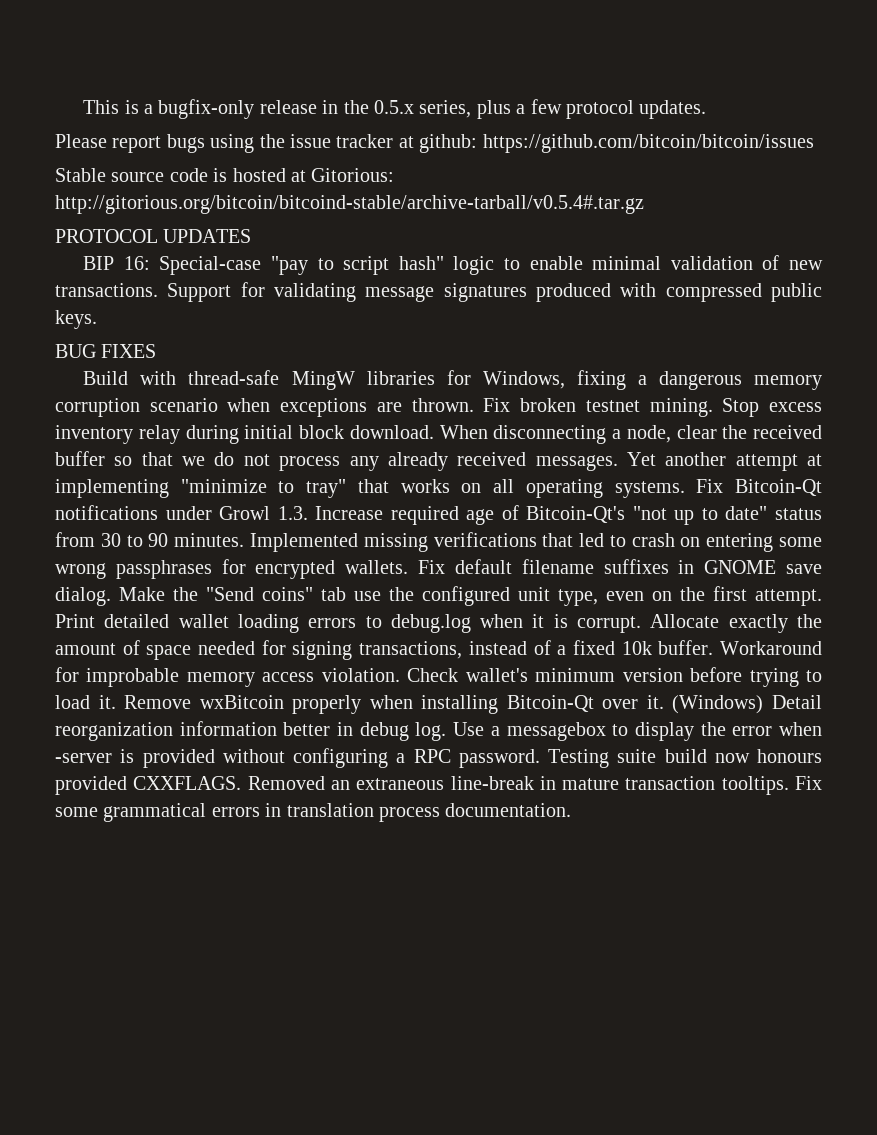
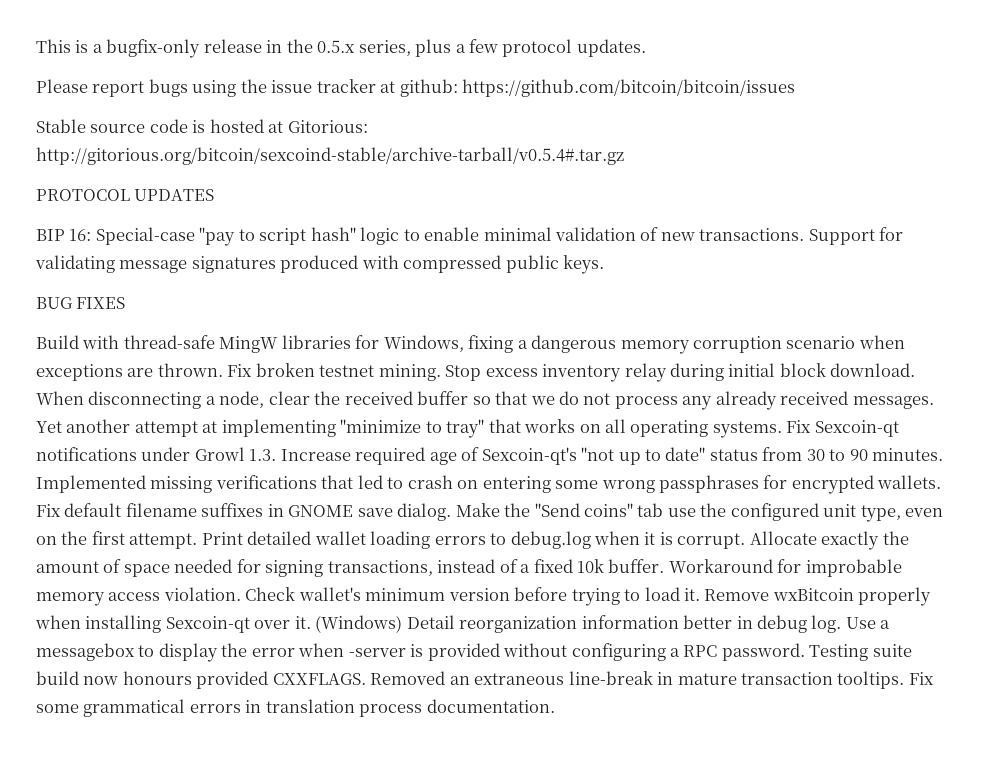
- Stable source code is hosted at Gitorious: http://gitorious.org/bitcoin/bitcoind-stable/archive-tarball/v0.5.4#.tar.gz
+ Stable source code is hosted at Gitorious: http://gitorious.org/bitcoin/sexcoind-stable/archive-tarball/v0.5.4#.tar.gz
- Fix Bitcoin-Qt notifications under Growl 1.3. Increase required age of Bitcoin-Qt's "not up to date" status from 30 to 90 minutes.
+ Fix Sexcoin-qt notifications under Growl 1.3. Increase required age of Sexcoin-qt's "not up to date" status from 30 to 90 minutes.
- Remove wxBitcoin properly when installing Bitcoin-Qt over it.
+ Remove wxBitcoin properly when installing Sexcoin-qt over it.

